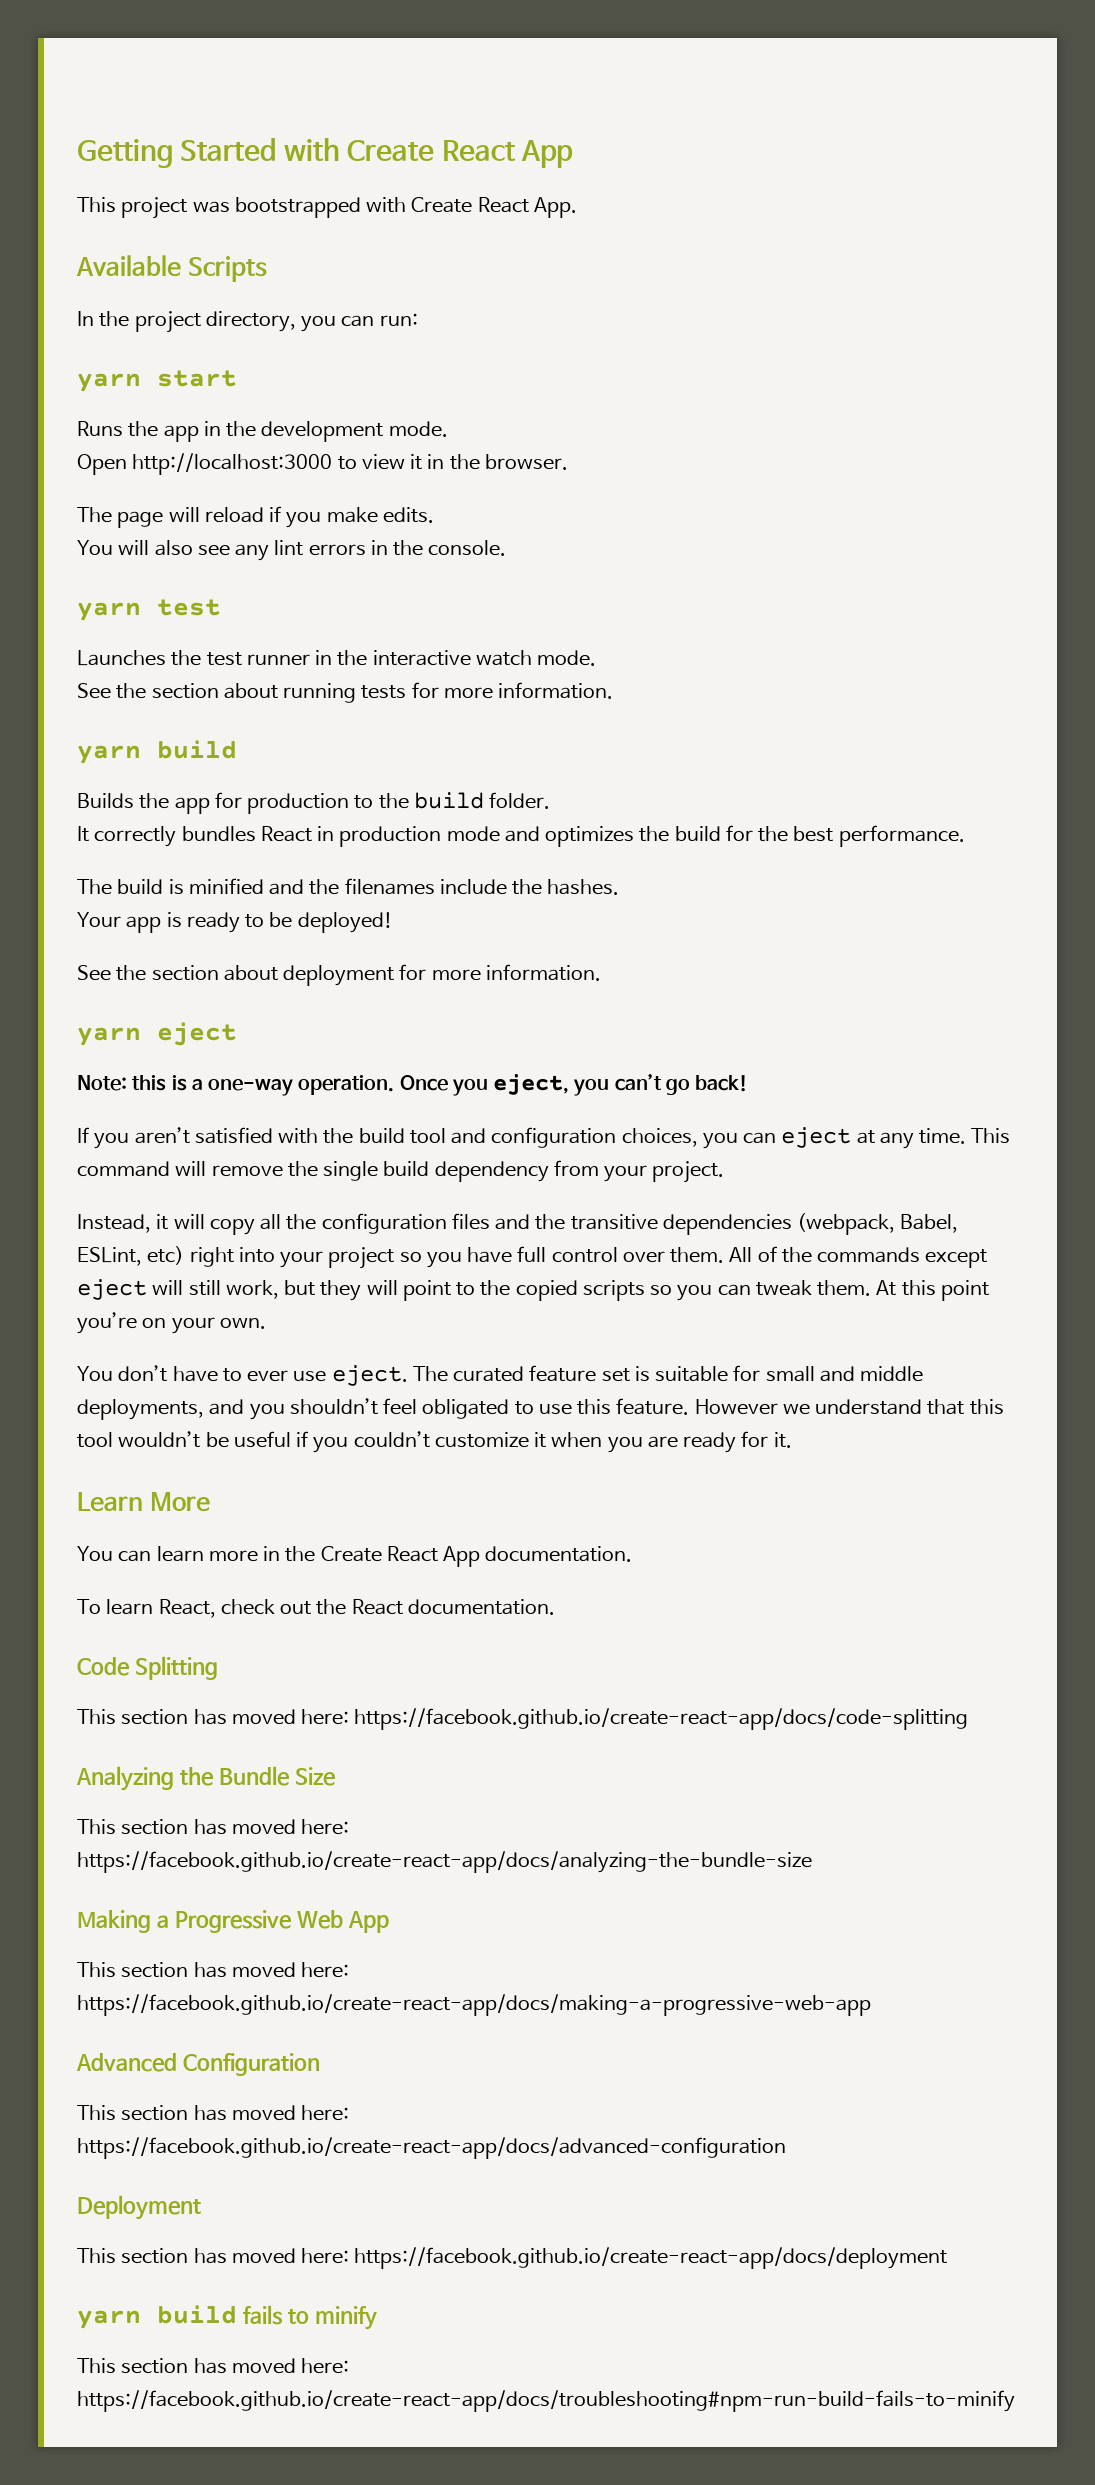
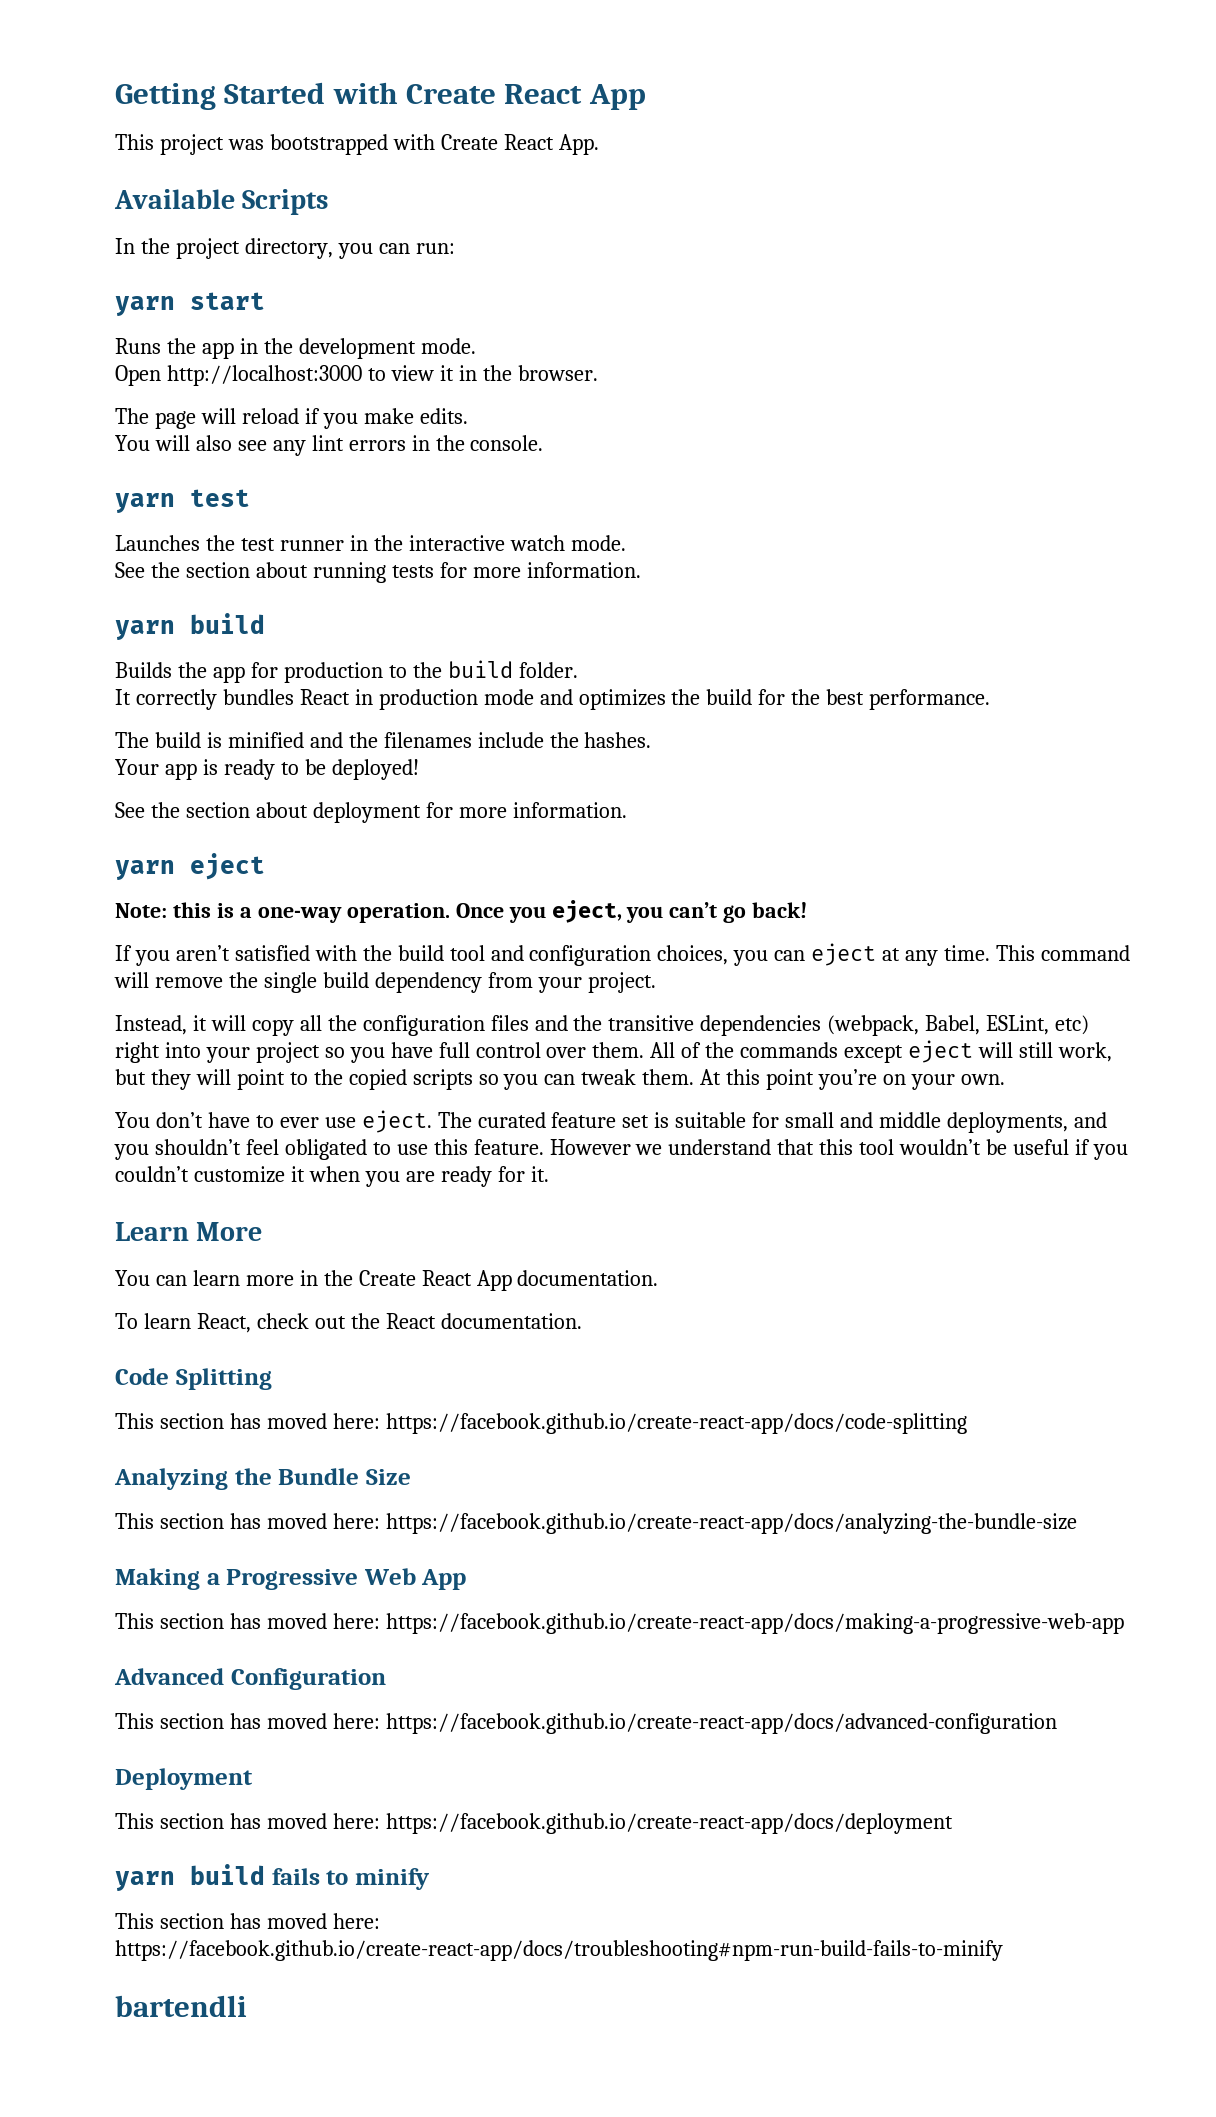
+ bartendli

